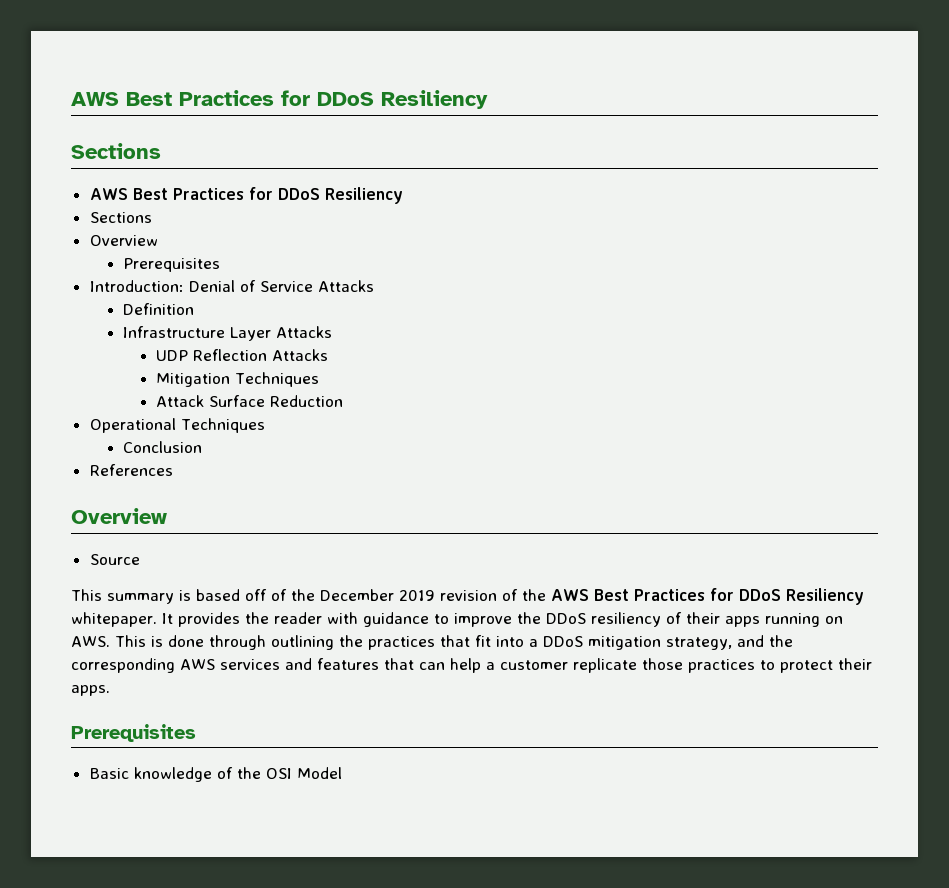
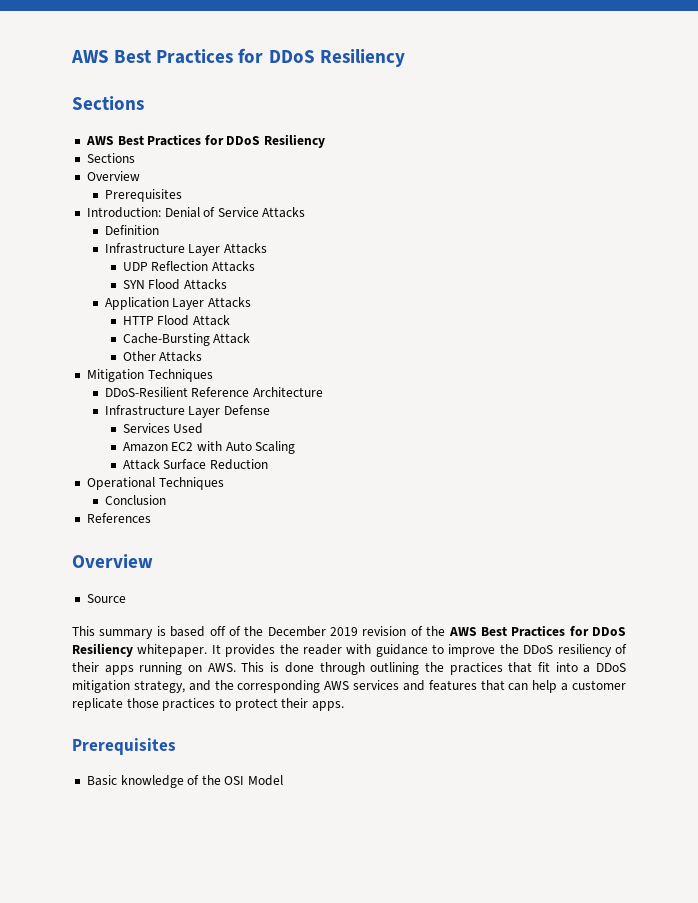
+ SYN Flood Attacks
+ Application Layer Attacks
+ HTTP Flood Attack
+ Cache-Bursting Attack
+ Other Attacks
  Mitigation Techniques
+ DDoS-Resilient Reference Architecture
+ Infrastructure Layer Defense
+ Services Used
+ Amazon EC2 with Auto Scaling

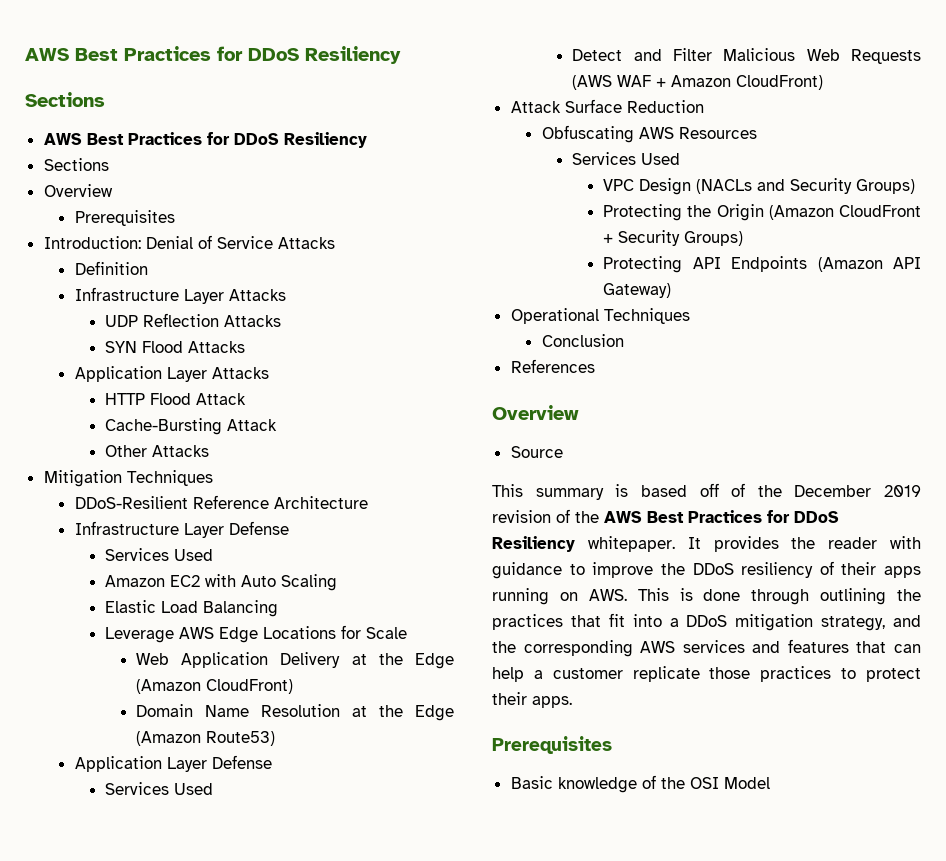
+ Elastic Load Balancing
+ Leverage AWS Edge Locations for Scale
+ Web Application Delivery at the Edge (Amazon CloudFront)
+ Domain Name Resolution at the Edge (Amazon Route53)
+ Application Layer Defense
+ Services Used
+ Detect and Filter Malicious Web Requests (AWS WAF + Amazon CloudFront)
  Attack Surface Reduction
+ Obfuscating AWS Resources
+ Services Used
+ VPC Design (NACLs and Security Groups)
+ Protecting the Origin (Amazon CloudFront + Security Groups)
+ Protecting API Endpoints (Amazon API Gateway)

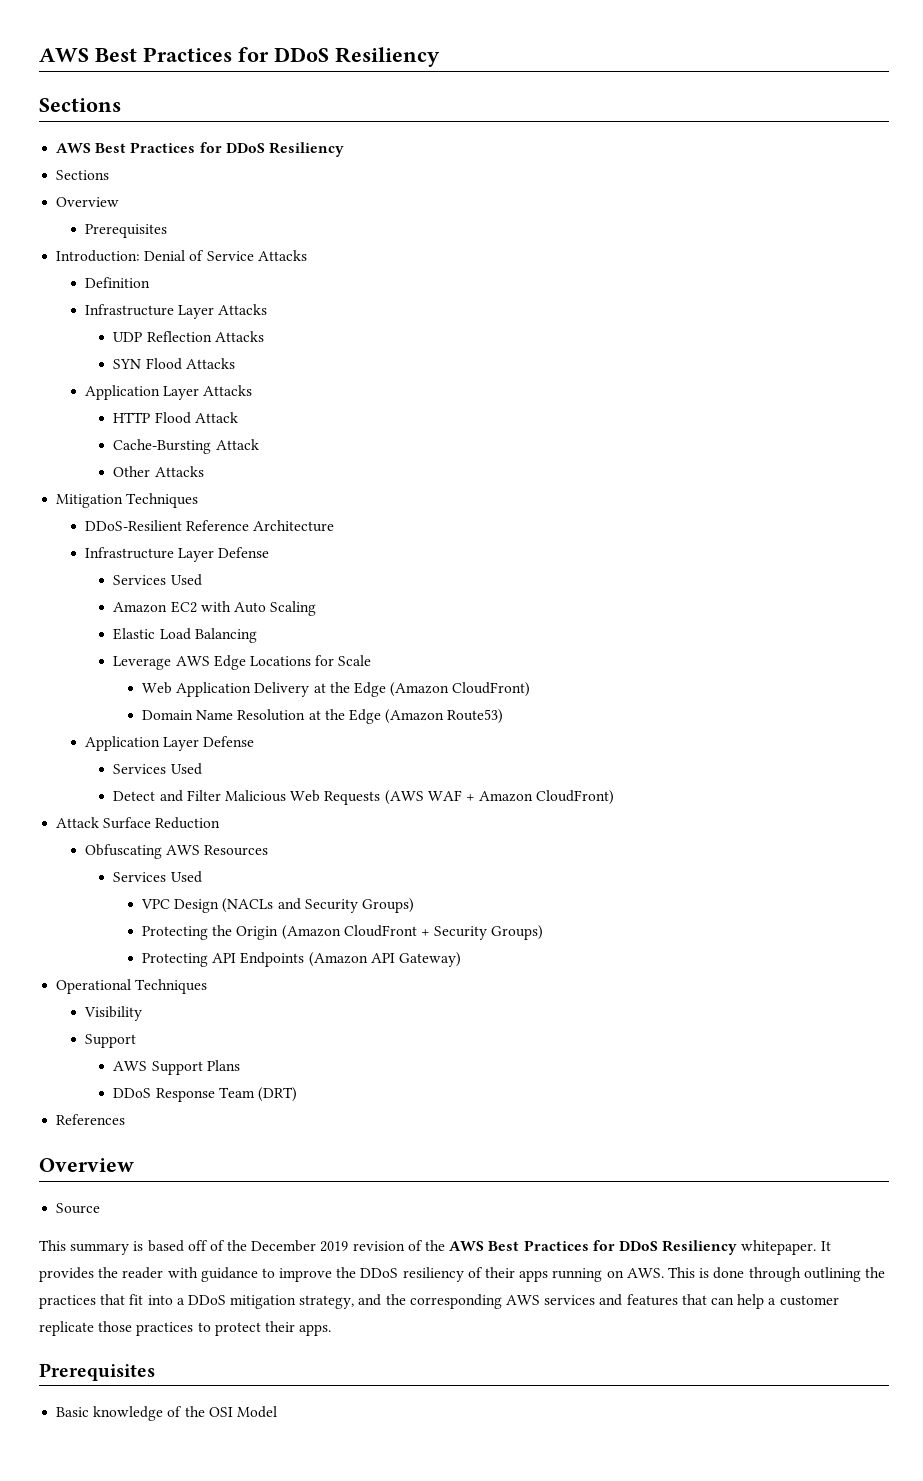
- Conclusion
+ Visibility
+ Support
+ AWS Support Plans
+ DDoS Response Team (DRT)

